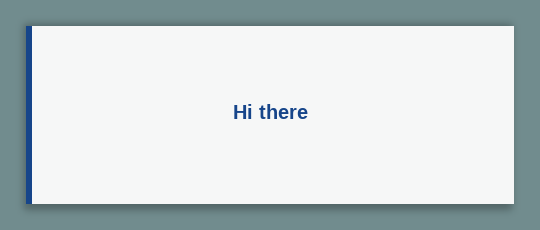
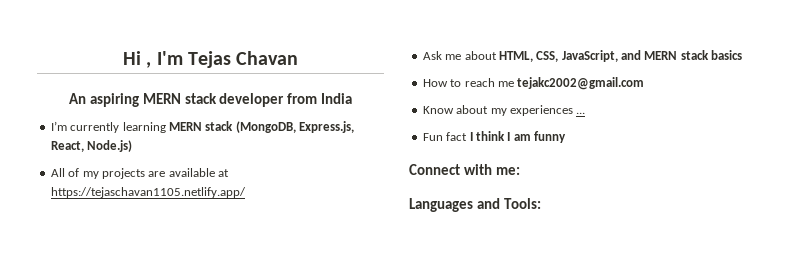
- Hi there
+ Hi , I'm Tejas Chavan
+ An aspiring MERN stack developer from India
+ I’m currently learning MERN stack (MongoDB, Express.js, React, Node.js)
+ All of my projects are available at https://tejaschavan1105.netlify.app/
+ Ask me about HTML, CSS, JavaScript, and MERN stack basics
+ How to reach me tejakc2002@gmail.com
+ Know about my experiences ...
+ Fun fact I think I am funny
+ Connect with me:
+ Languages and Tools:

